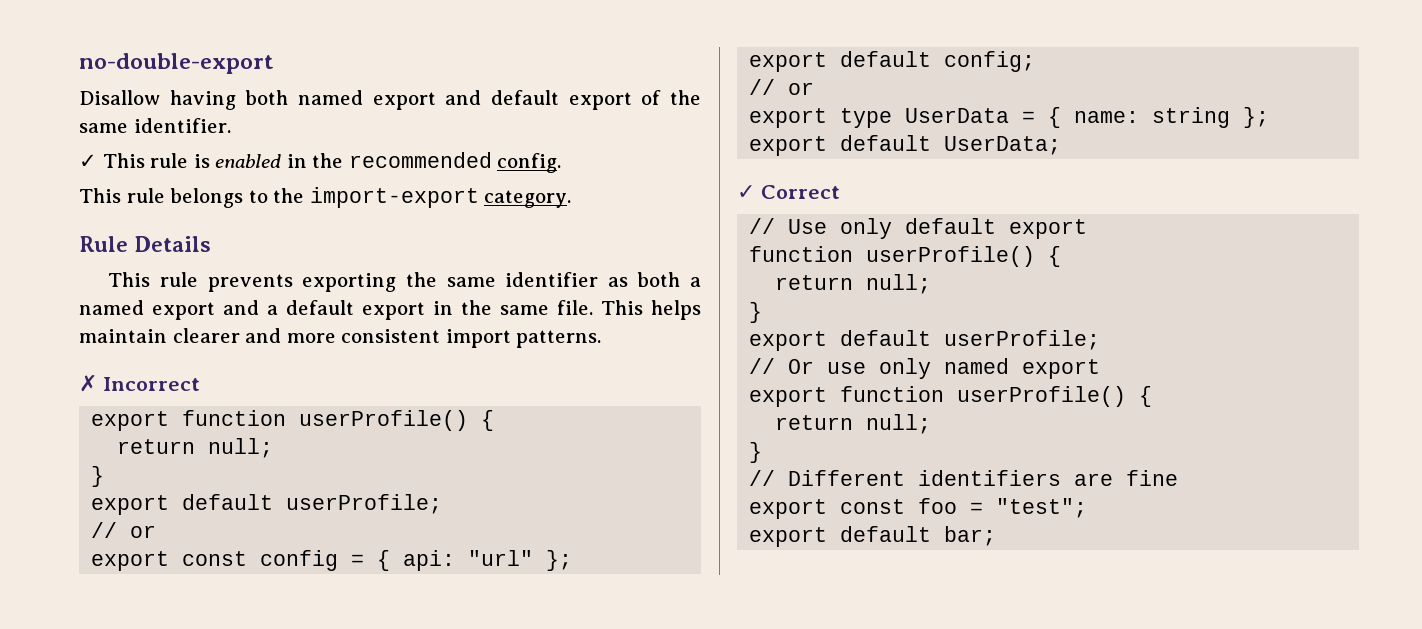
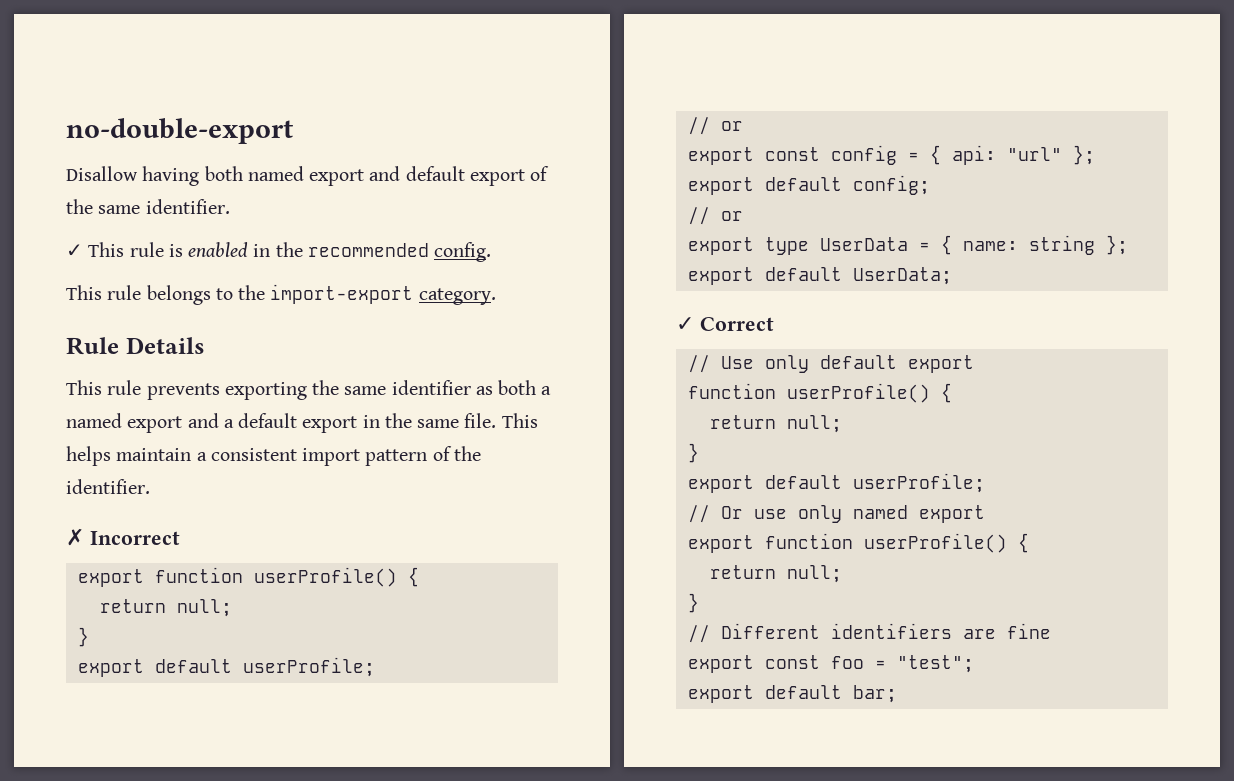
- This helps maintain clearer and more consistent import patterns.
+ This helps maintain a consistent import pattern of the identifier.

